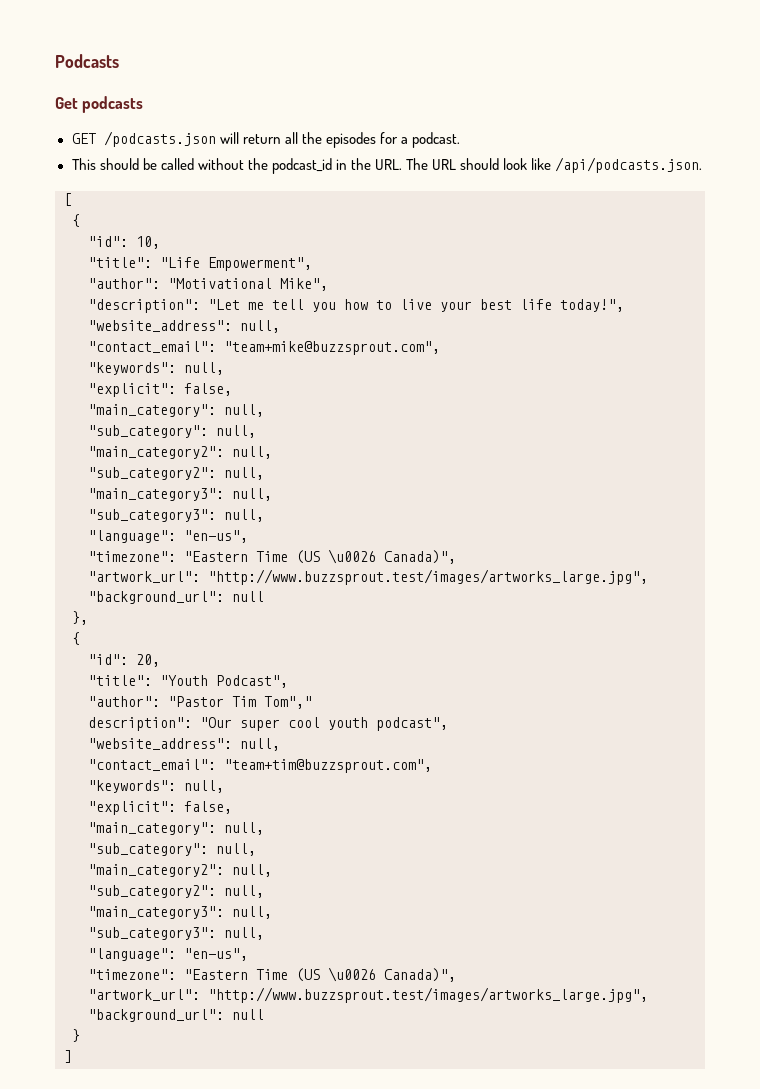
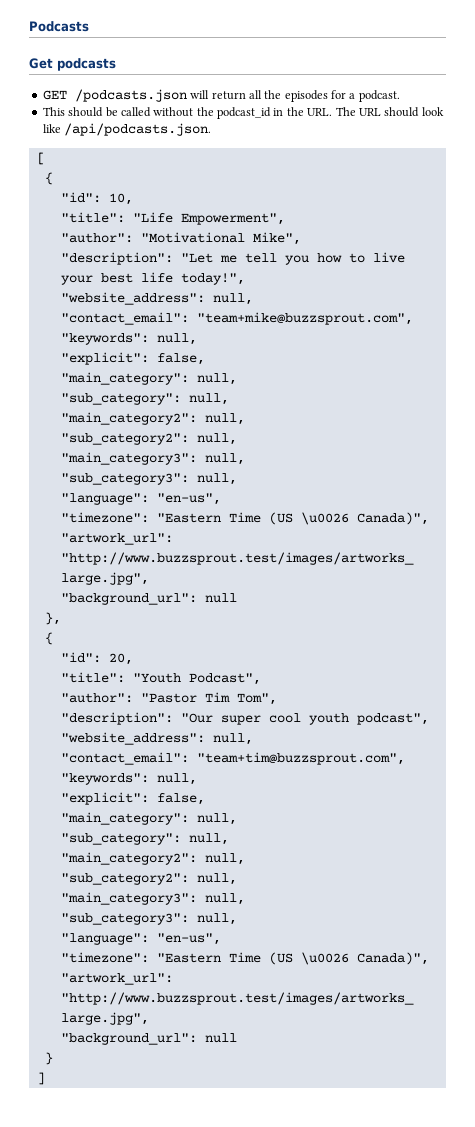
- "author": "Pastor Tim Tom","
- description": "Our super cool youth podcast",
+ "author": "Pastor Tim Tom",
+ "description": "Our super cool youth podcast",

